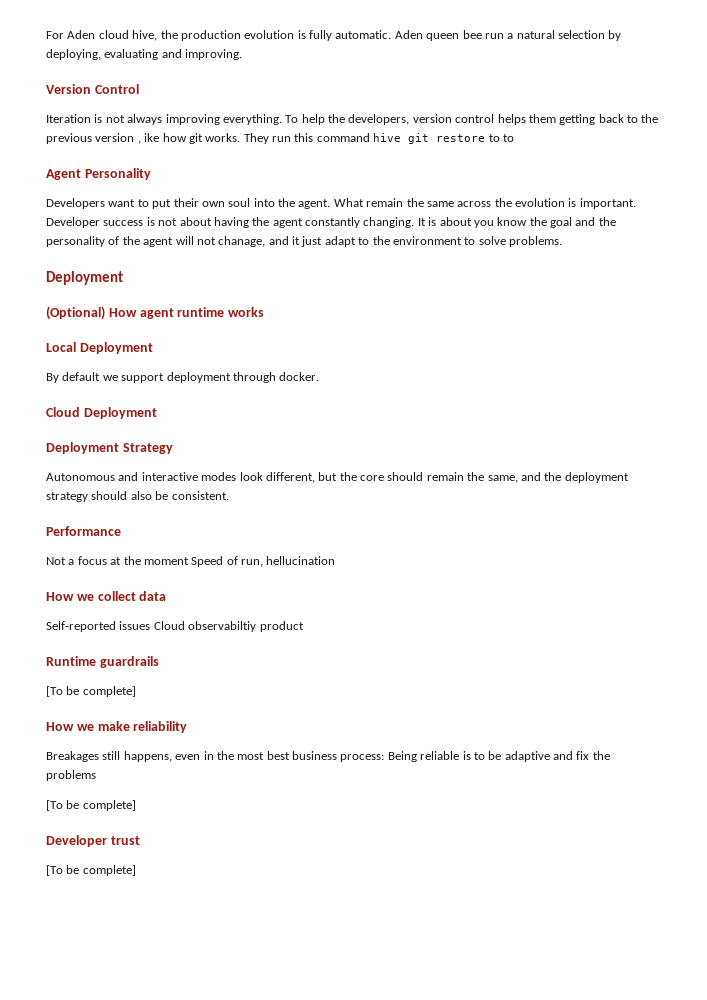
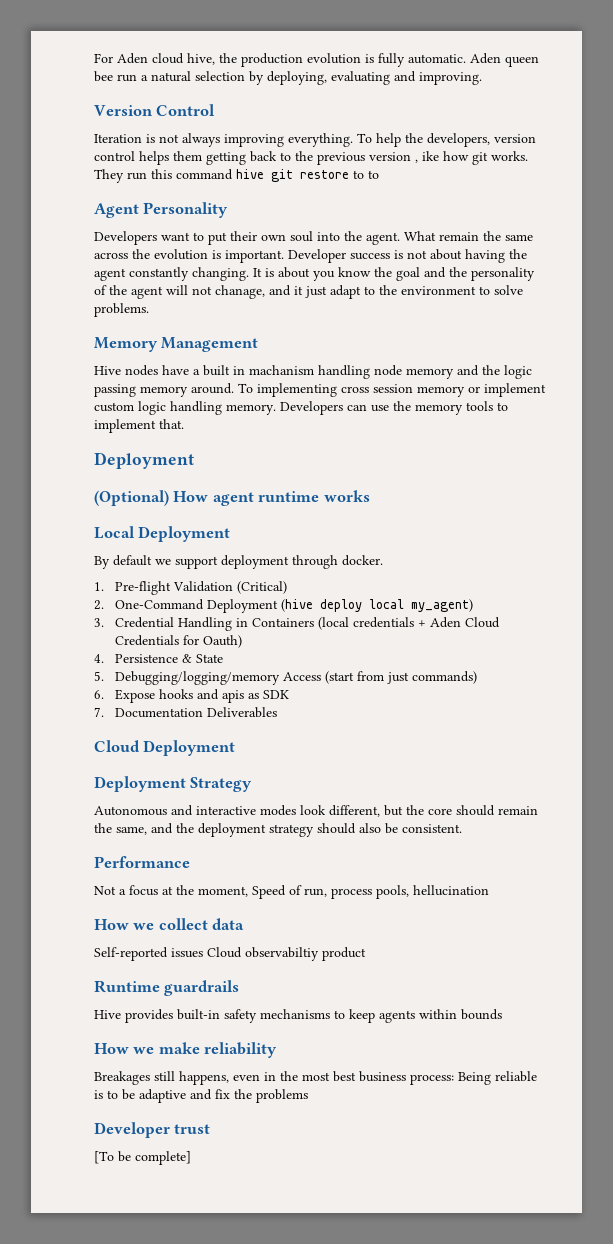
+ Memory Management
+ Hive nodes have a built in machanism handling node memory and the logic passing memory around. To implementing cross session memory or implement custom logic handling memory. Developers can use the memory tools to implement that.
+ 1. Pre-flight Validation (Critical)
+ 2. One-Command Deployment (hive deploy local my_agent)
+ 3. Credential Handling in Containers (local credentials + Aden Cloud Credentials for Oauth)
+ 4. Persistence & State
+ 5. Debugging/logging/memory Access (start from just commands)
+ 6. Expose hooks and apis as SDK
+ 7. Documentation Deliverables
- Not a focus at the moment Speed of run, hellucination
+ Not a focus at the moment, Speed of run, process pools, hellucination
  Runtime guardrails
- [To be complete]
+ Hive provides built-in safety mechanisms to keep agents within bounds
  Breakages still happens, even in the most best business process: Being reliable is to be adaptive and fix the problems
- [To be complete]

